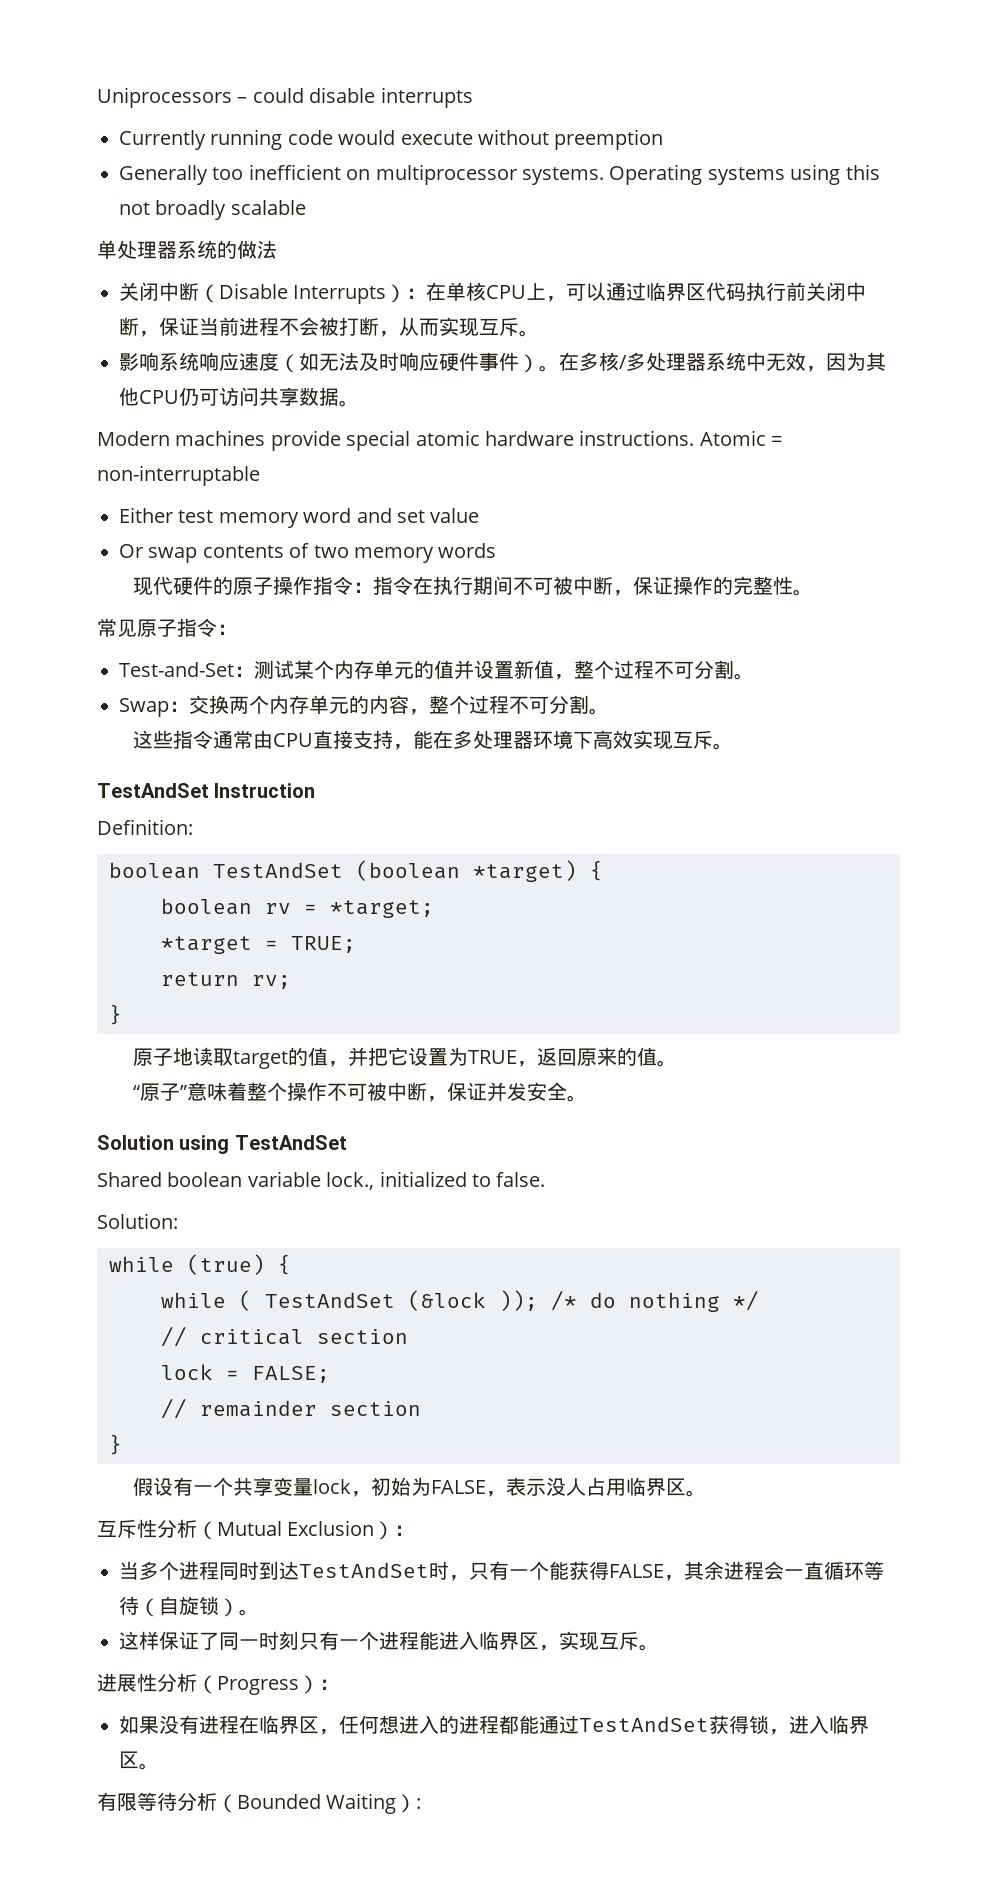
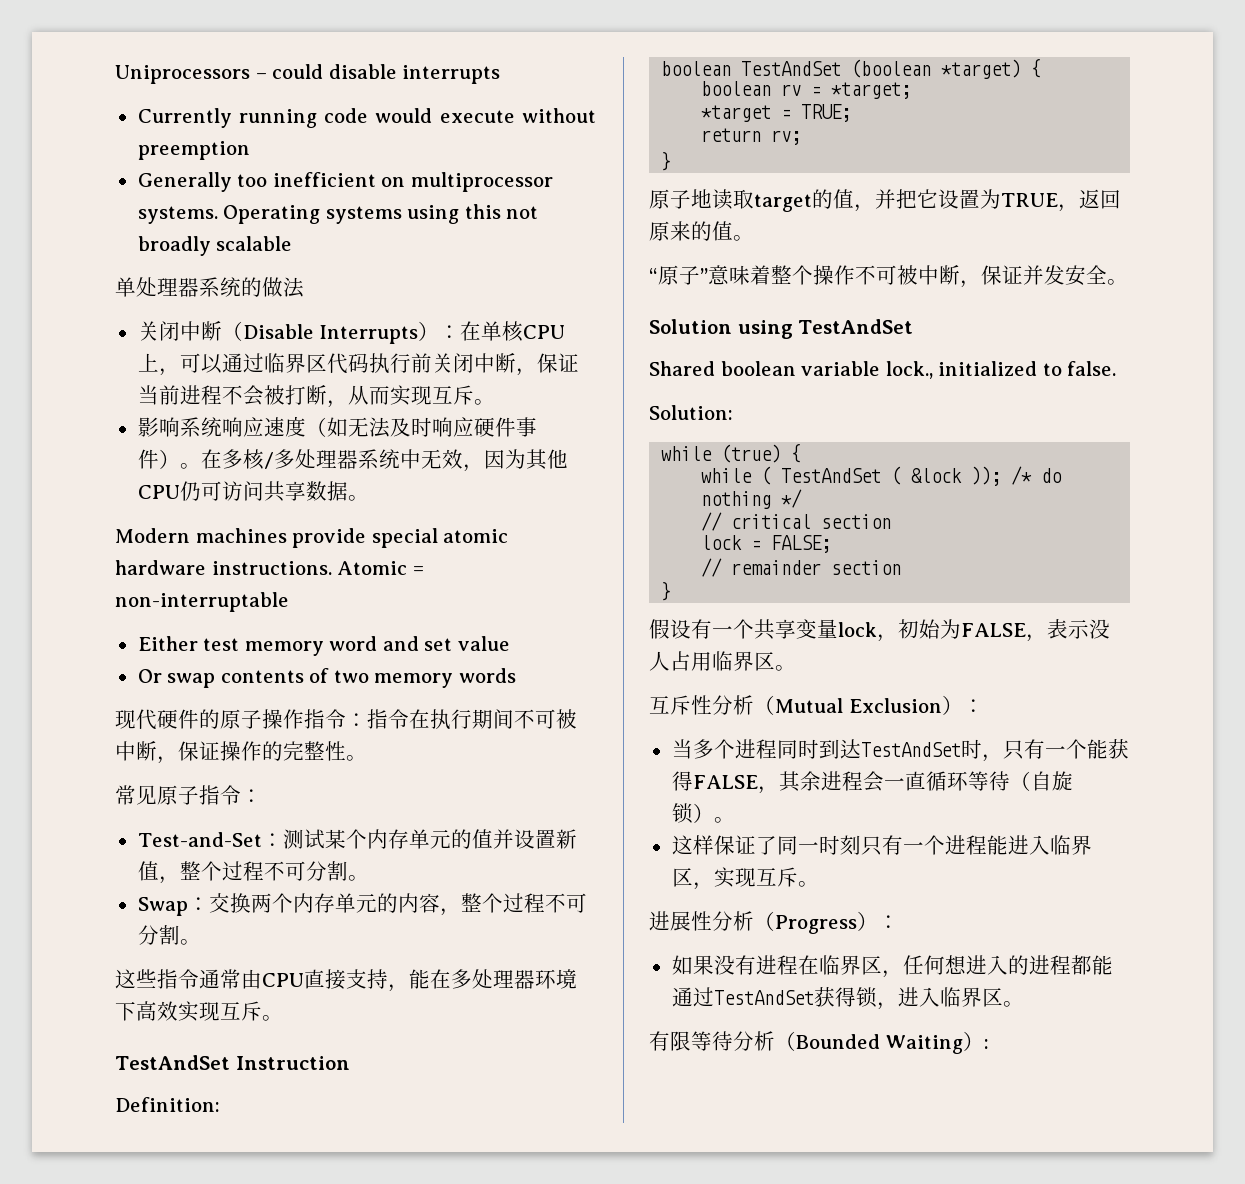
- while ( TestAndSet (&lock )); /* do nothing */
+ while ( TestAndSet ( &lock )); /* do nothing */

